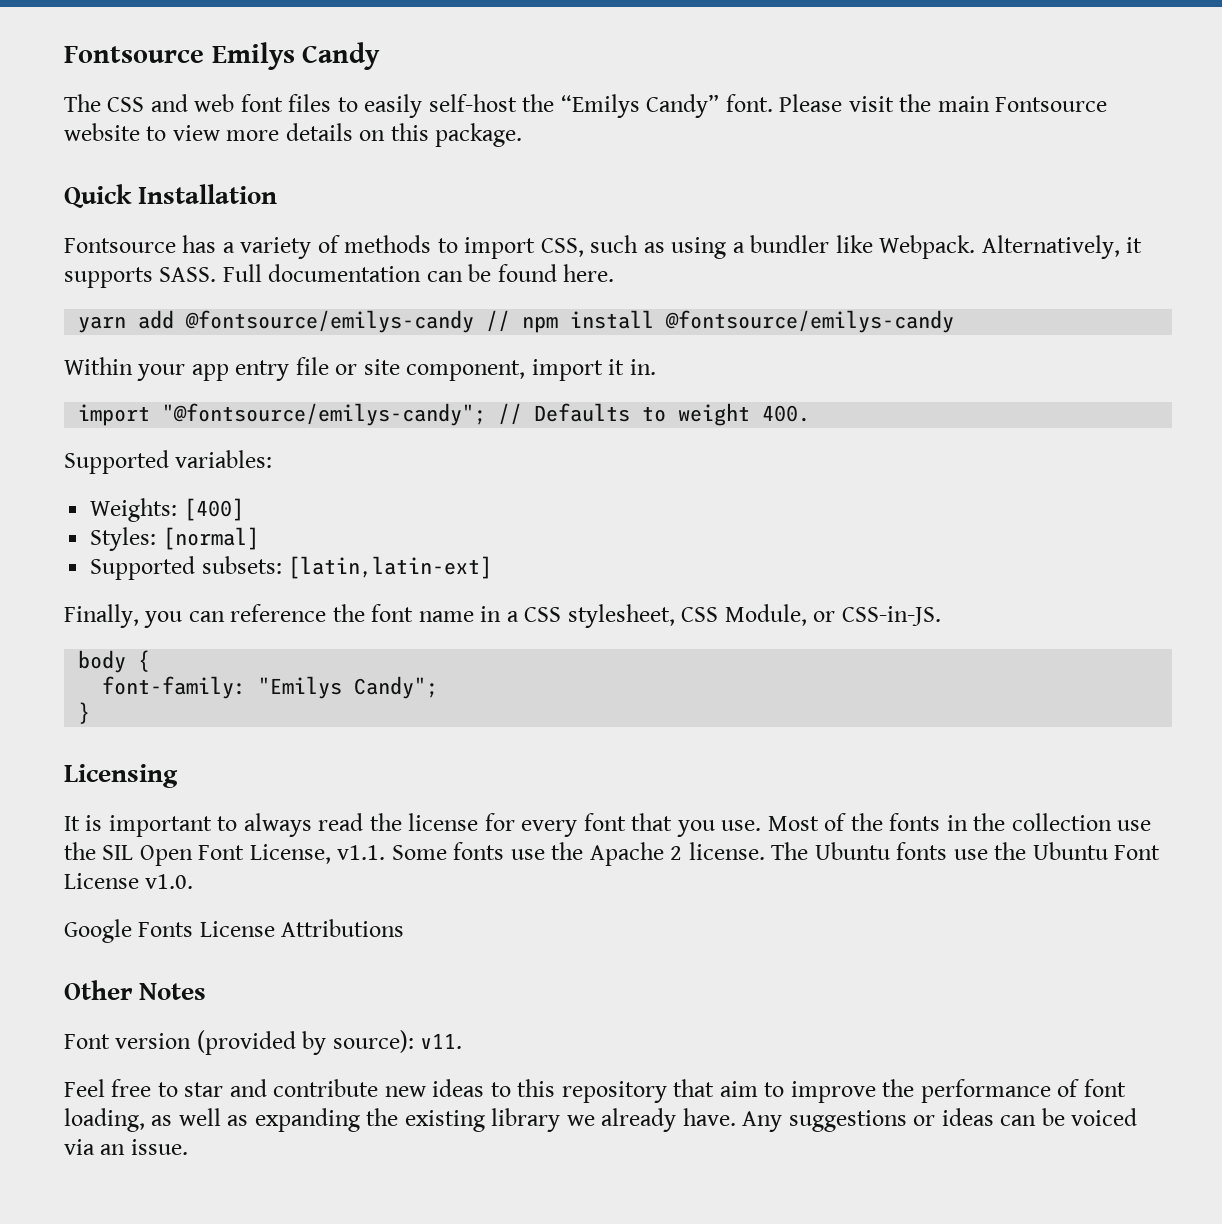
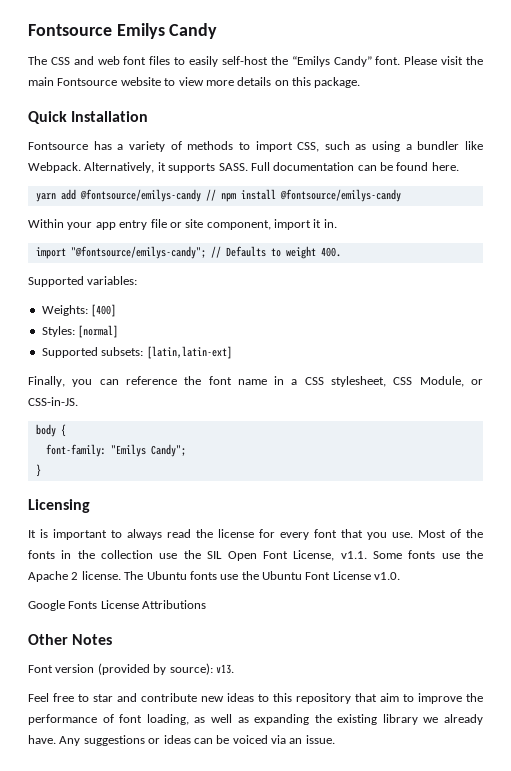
- Font version (provided by source): v11.
+ Font version (provided by source): v13.

